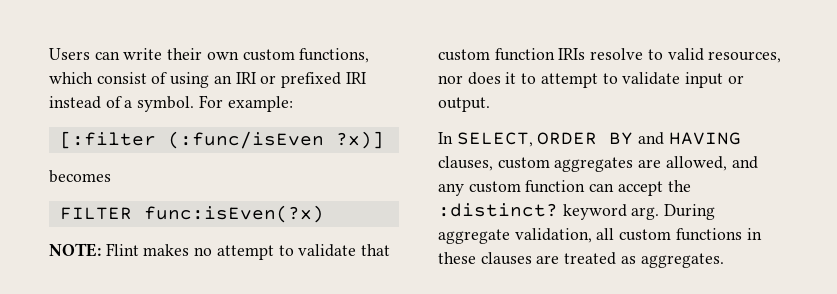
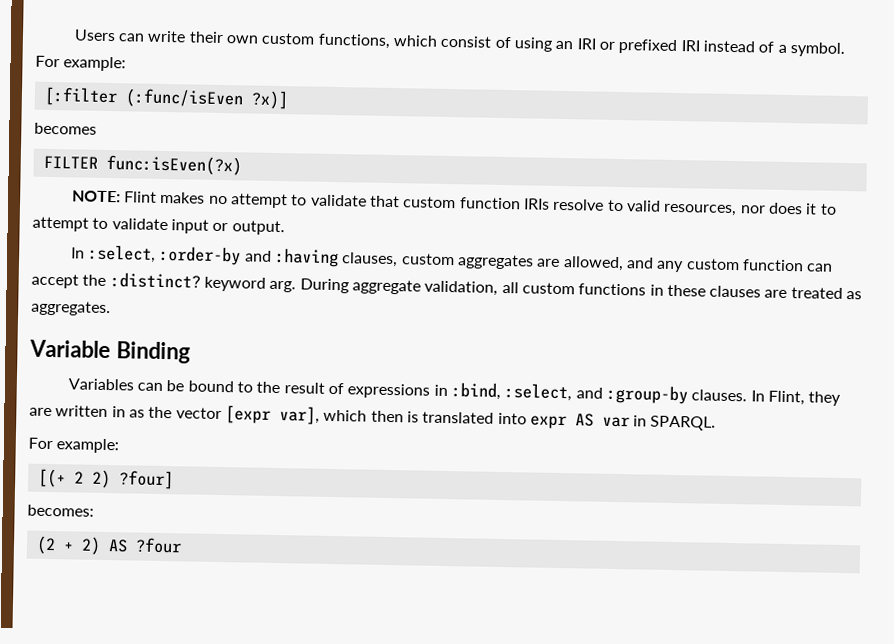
- In SELECT, ORDER BY and HAVING clauses, custom aggregates are allowed, and any custom function can accept the :distinct? keyword arg.
+ In :select, :order-by and :having clauses, custom aggregates are allowed, and any custom function can accept the :distinct? keyword arg.
+ Variable Binding
+ Variables can be bound to the result of expressions in :bind, :select, and :group-by clauses. In Flint, they are written in as the vector [expr var], which then is translated into expr AS var in SPARQL.
+ For example:
+ [(+ 2 2) ?four]
+ becomes:
+ (2 + 2) AS ?four

